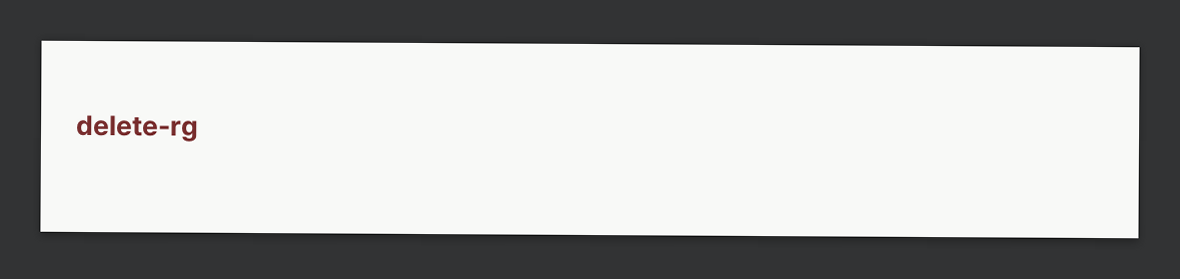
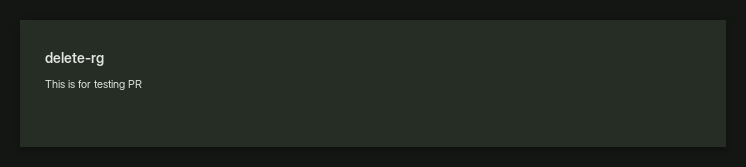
+ This is for testing PR

